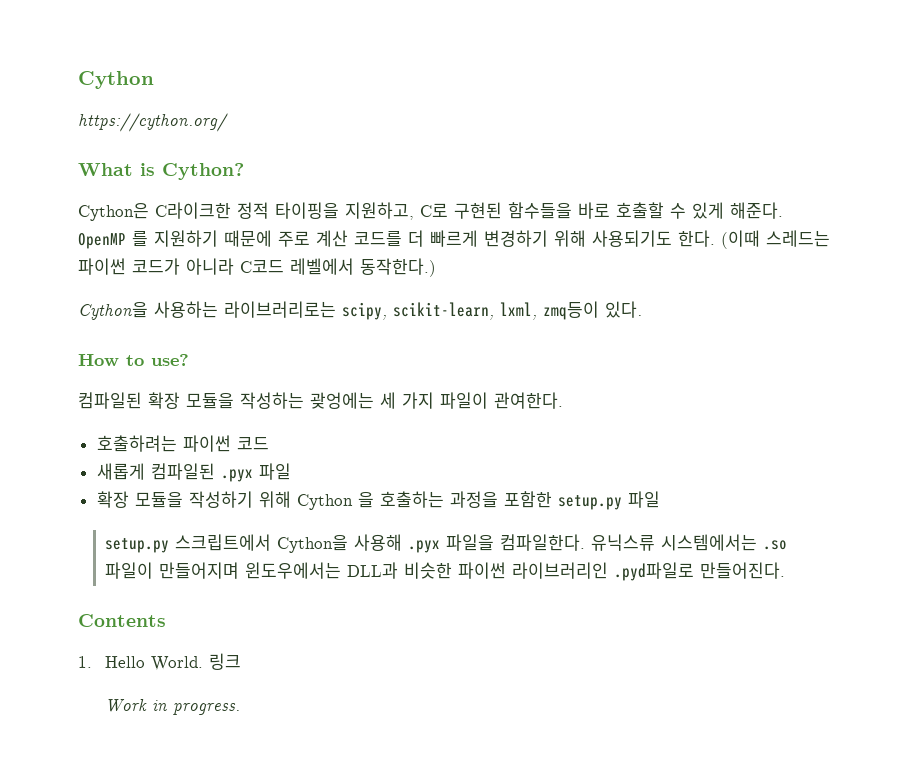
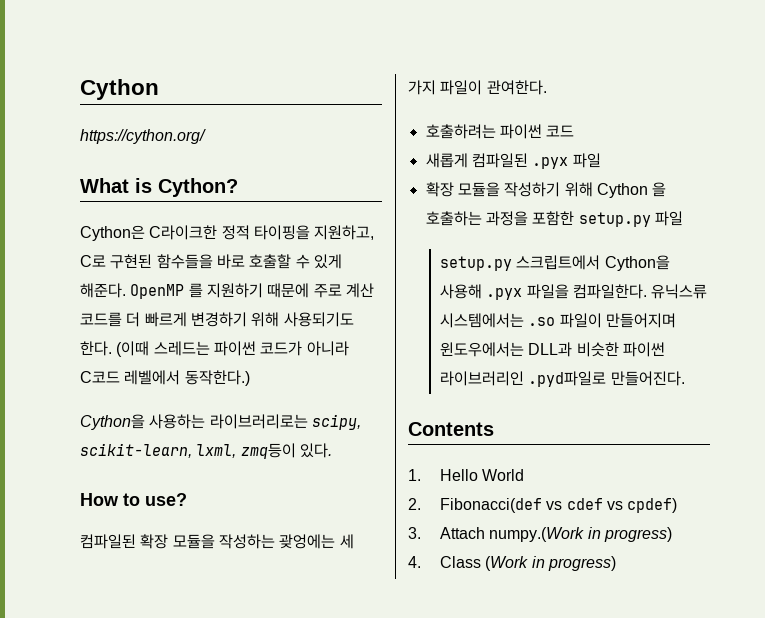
- 1. Hello World. 링크
- Work in progress.
+ 1. Hello World
+ 2. Fibonacci(def vs cdef vs cpdef)
+ 3. Attach numpy.(Work in progress)
+ 4. Class (Work in progress)

